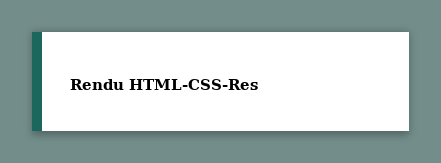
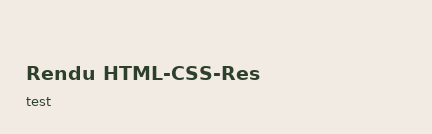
+ test

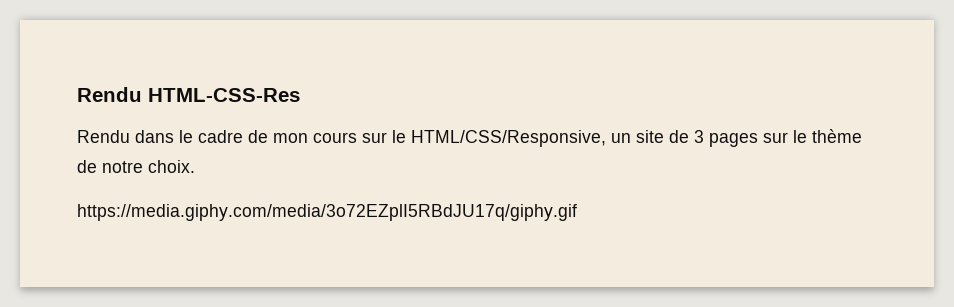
- test
+ Rendu dans le cadre de mon cours sur le HTML/CSS/Responsive, un site de 3 pages sur le thème de notre choix.
+ https://media.giphy.com/media/3o72EZplI5RBdJU17q/giphy.gif

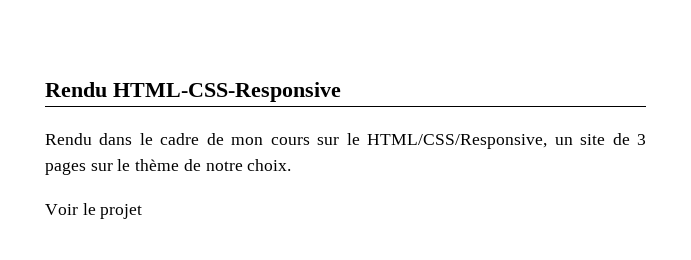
- Rendu HTML-CSS-Res
+ Rendu HTML-CSS-Responsive
- https://media.giphy.com/media/3o72EZplI5RBdJU17q/giphy.gif
+ Voir le projet

